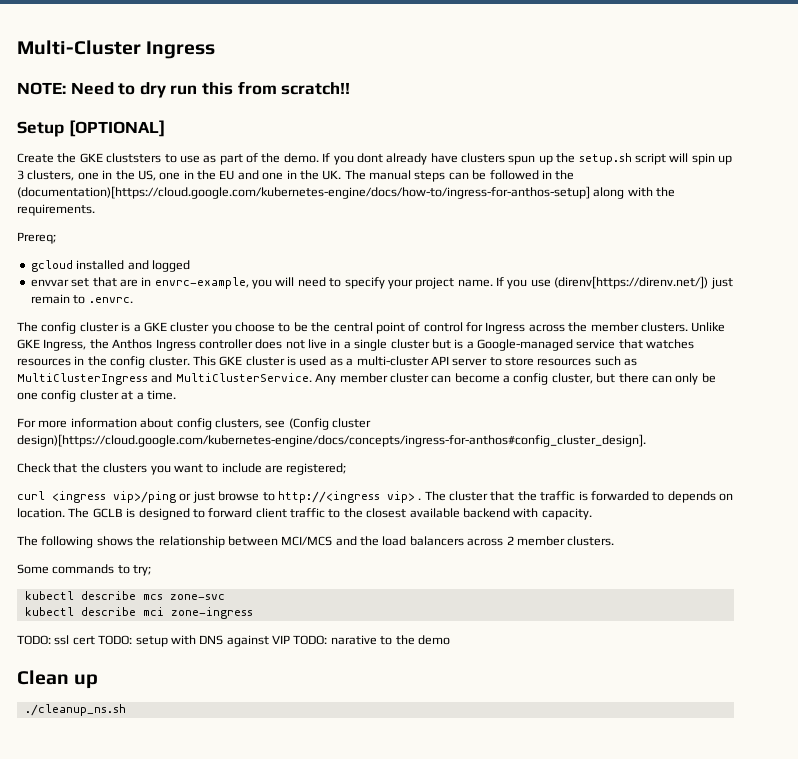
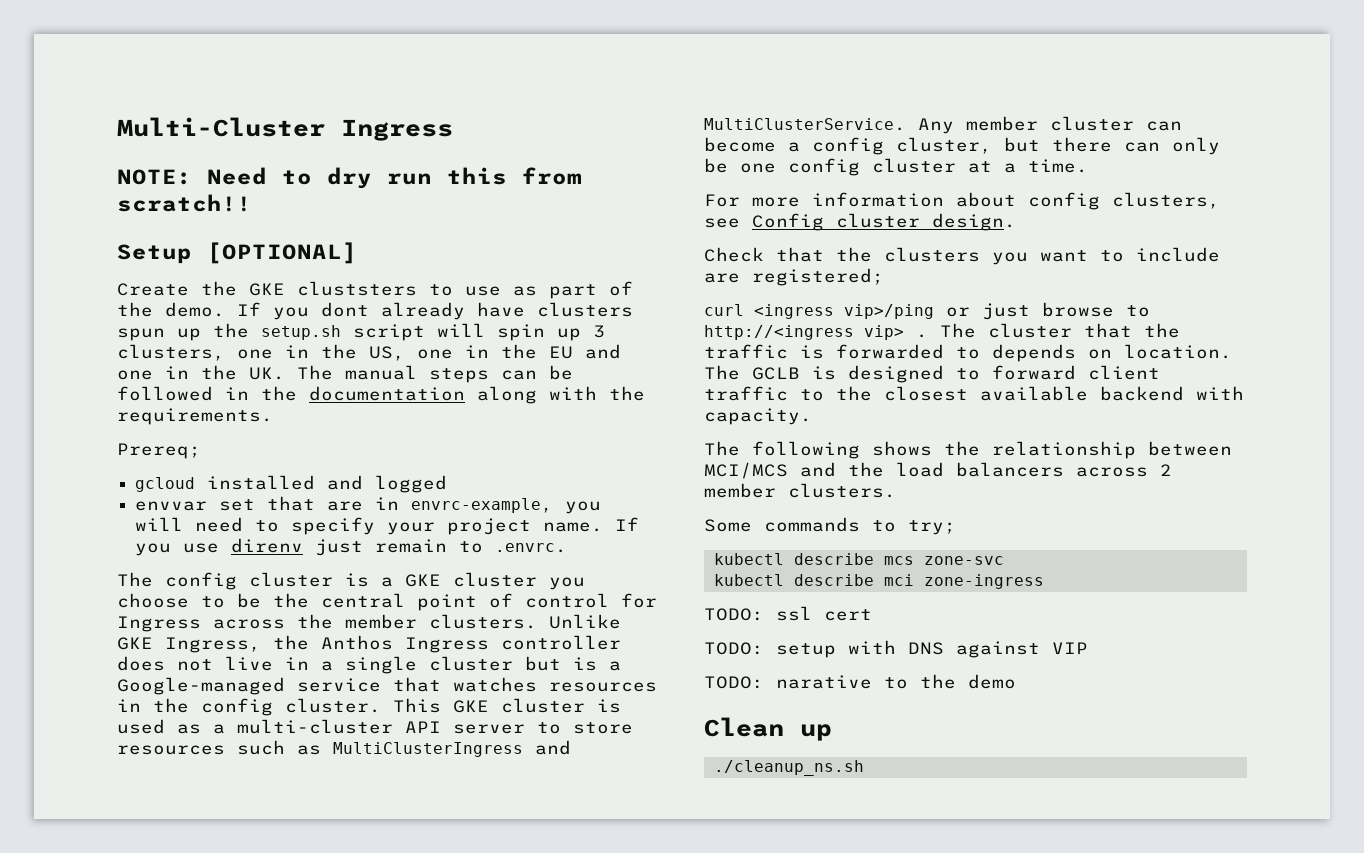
- If you dont already have clusters spun up the setup.sh script will spin up 3 clusters, one in the US, one in the EU and one in the UK. The manual steps can be followed in the (documentation)[https://cloud.google.com/kubernetes-engine/docs/how-to/ingress-for-anthos-setup] along with the requirements.
+ If you dont already have clusters spun up the setup.sh script will spin up 3 clusters, one in the US, one in the EU and one in the UK. The manual steps can be followed in the documentation along with the requirements.
- If you use (direnv[https://direnv.net/]) just remain to .envrc.
+ If you use direnv just remain to .envrc.
- For more information about config clusters, see (Config cluster design)[https://cloud.google.com/kubernetes-engine/docs/concepts/ingress-for-anthos#config_cluster_design].
+ For more information about config clusters, see Config cluster design.
- TODO: ssl cert TODO: setup with DNS against VIP TODO: narative to the demo
+ TODO: ssl cert
+ TODO: setup with DNS against VIP
+ TODO: narative to the demo

